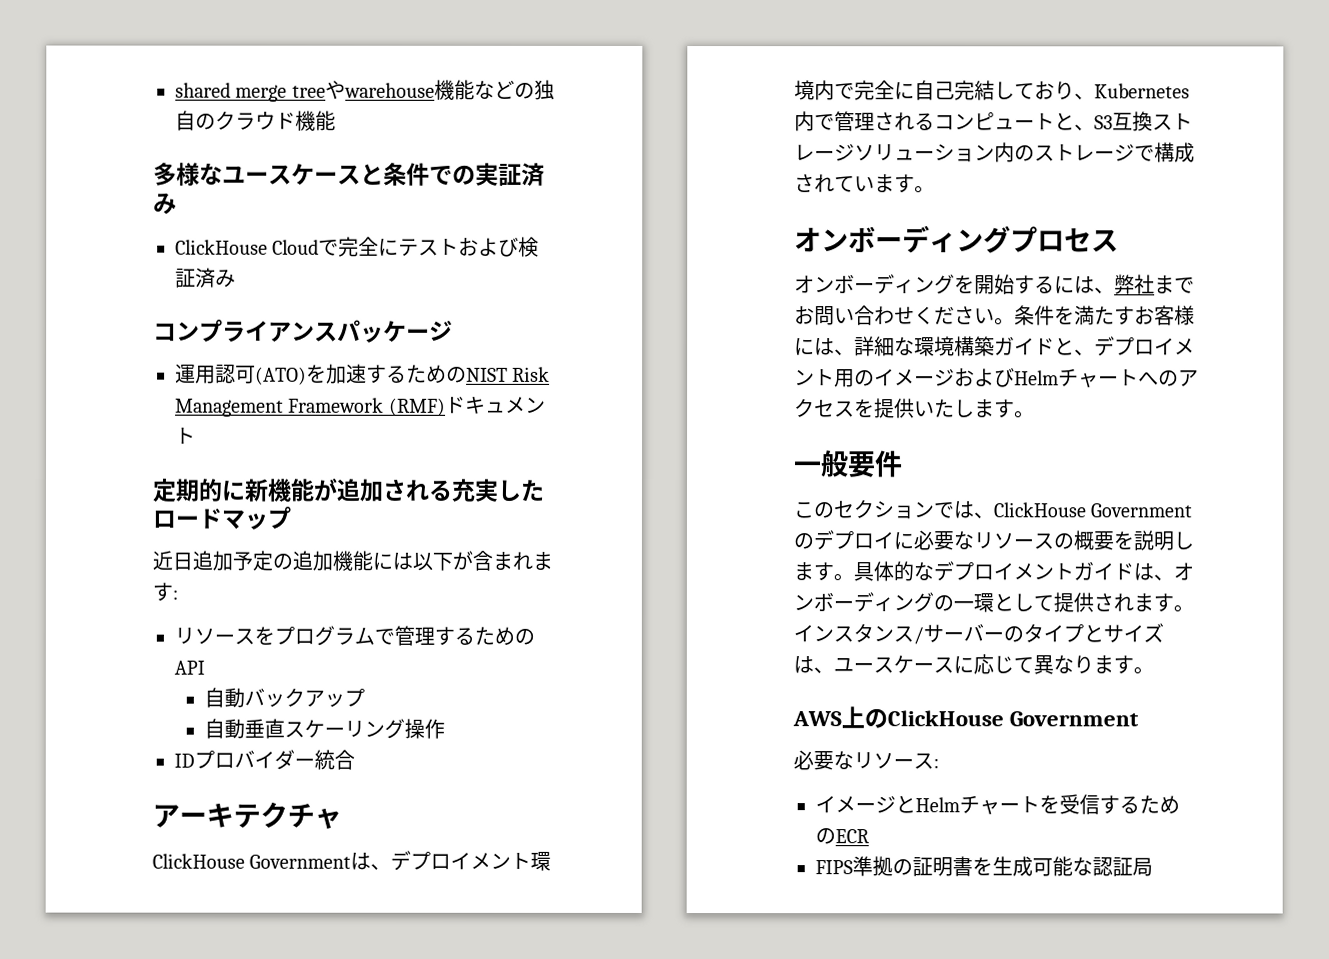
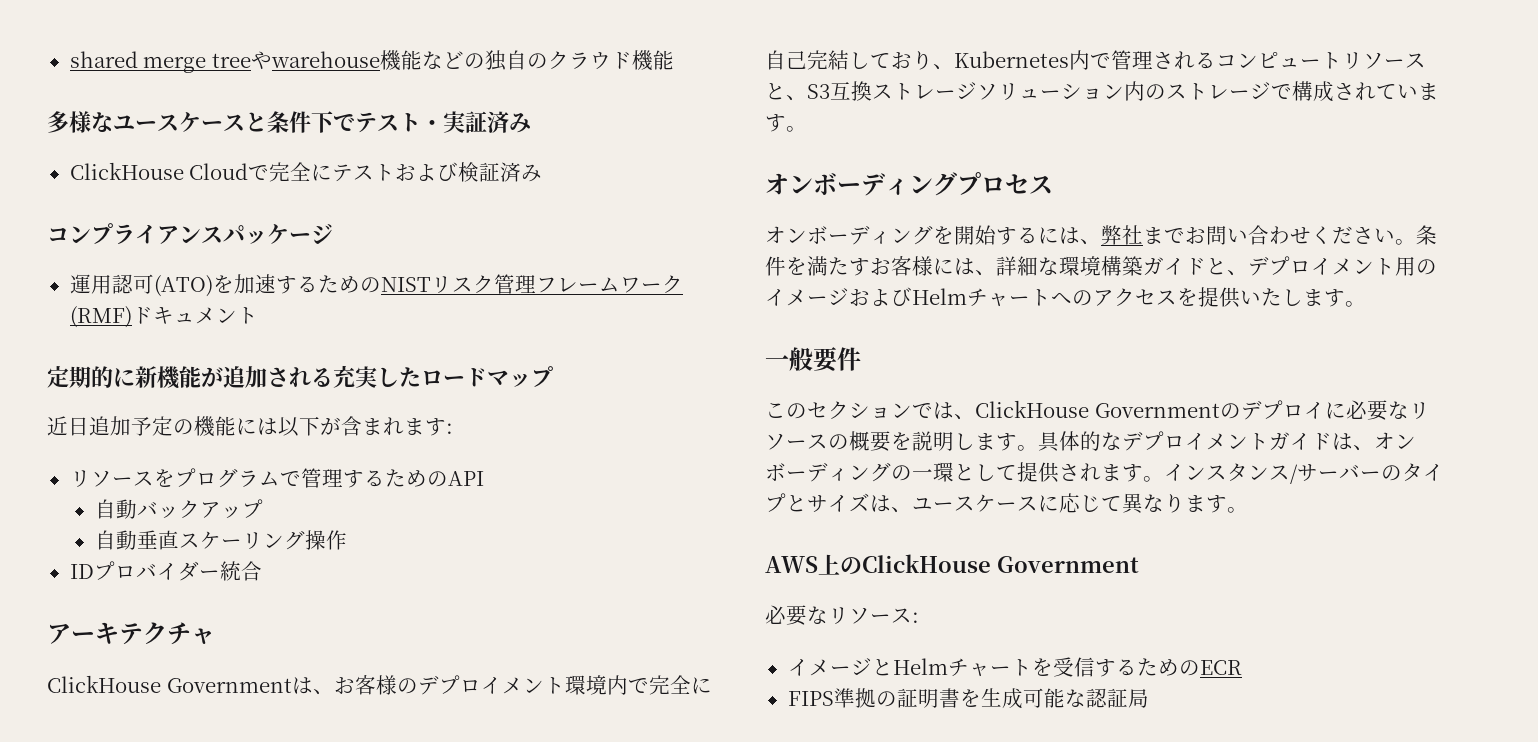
- 多様なユースケースと条件での実証済み
+ 多様なユースケースと条件下でテスト・実証済み
- 運用認可(ATO)を加速するためのNIST Risk Management Framework (RMF)ドキュメント
+ 運用認可(ATO)を加速するためのNISTリスク管理フレームワーク(RMF)ドキュメント
- 近日追加予定の追加機能には以下が含まれます:
+ 近日追加予定の機能には以下が含まれます:
- ClickHouse Governmentは、デプロイメント環境内で完全に自己完結しており、Kubernetes内で管理されるコンピュートと、S3互換ストレージソリューション内のストレージで構成されています。
+ ClickHouse Governmentは、お客様のデプロイメント環境内で完全に自己完結しており、Kubernetes内で管理されるコンピュートリソースと、S3互換ストレージソリューション内のストレージで構成されています。

